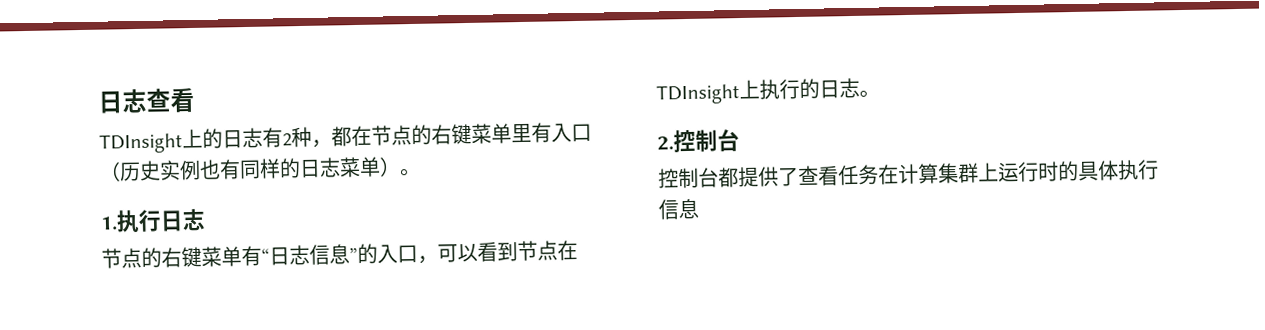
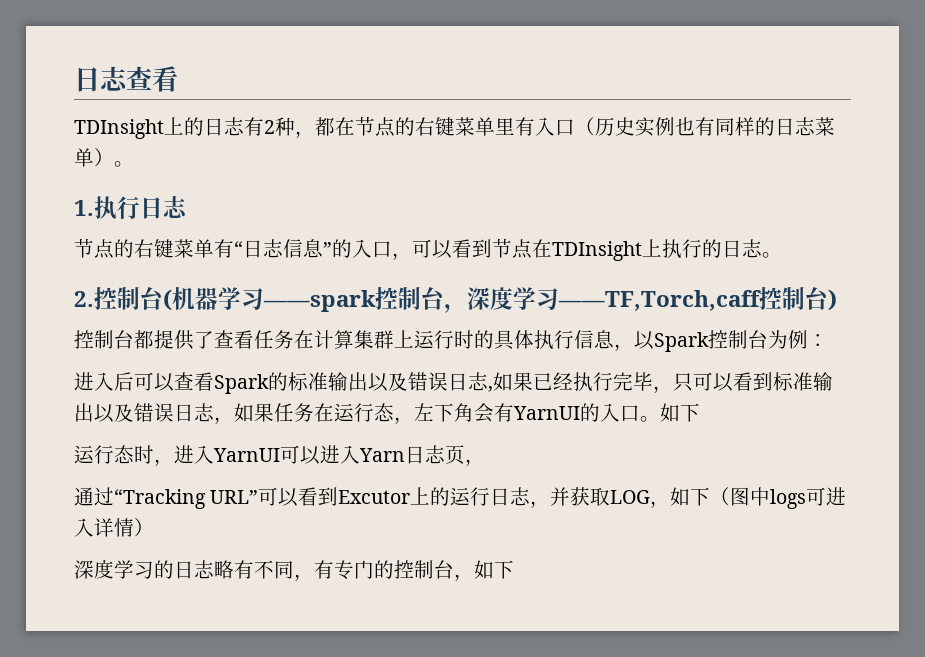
- 2.控制台
+ 2.控制台(机器学习——spark控制台，深度学习——TF,Torch,caff控制台)
- 控制台都提供了查看任务在计算集群上运行时的具体执行信息
+ 控制台都提供了查看任务在计算集群上运行时的具体执行信息，以Spark控制台为例：
+ 进入后可以查看Spark的标准输出以及错误日志,如果已经执行完毕，只可以看到标准输出以及错误日志，如果任务在运行态，左下角会有YarnUI的入口。如下
+ 运行态时，进入YarnUI可以进入Yarn日志页，
+ 通过“Tracking URL”可以看到Excutor上的运行日志，并获取LOG，如下（图中logs可进入详情）
+ 深度学习的日志略有不同，有专门的控制台，如下

